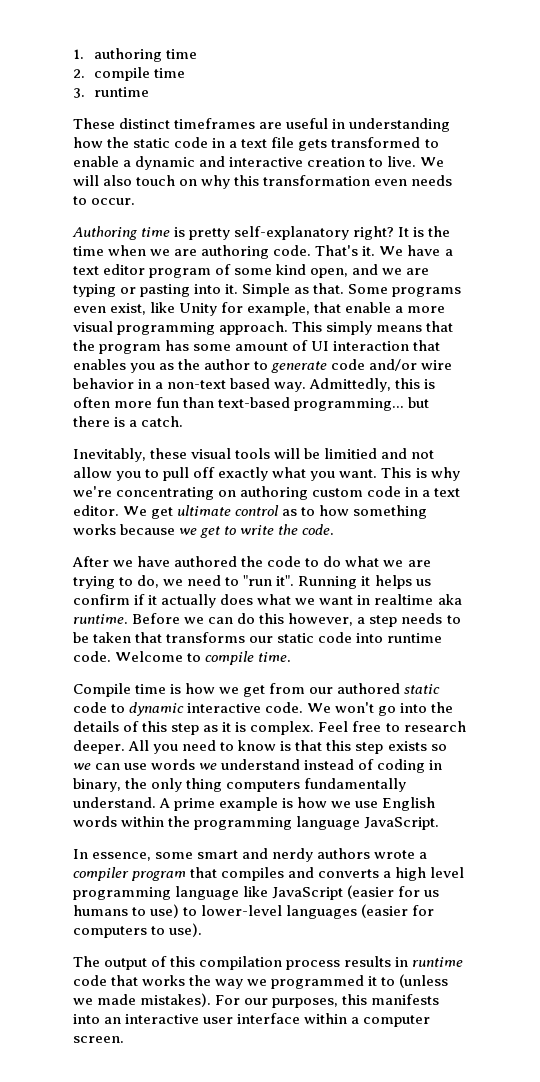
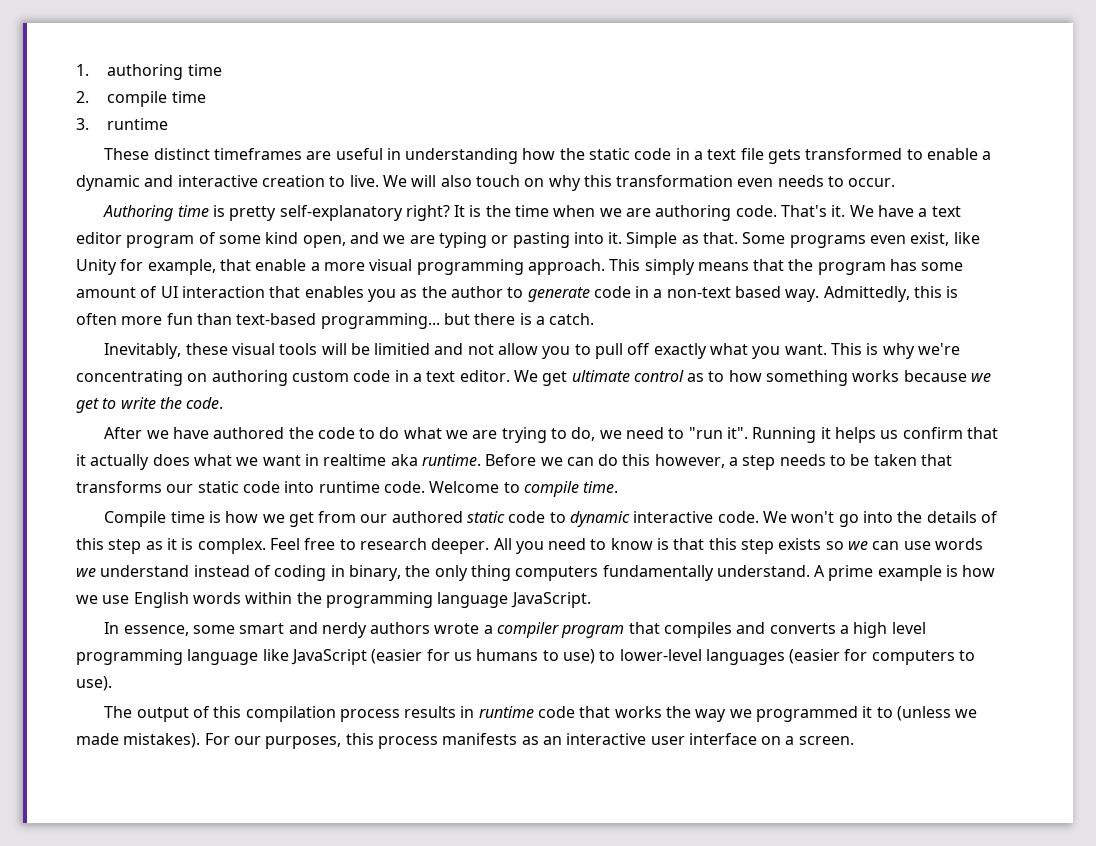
- This simply means that the program has some amount of UI interaction that enables you as the author to generate code and/or wire behavior in a non-text based way.
+ This simply means that the program has some amount of UI interaction that enables you as the author to generate code in a non-text based way.
- Running it helps us confirm if it actually does what we want in realtime aka runtime.
+ Running it helps us confirm that it actually does what we want in realtime aka runtime.
- For our purposes, this manifests into an interactive user interface within a computer screen.
+ For our purposes, this process manifests as an interactive user interface on a screen.

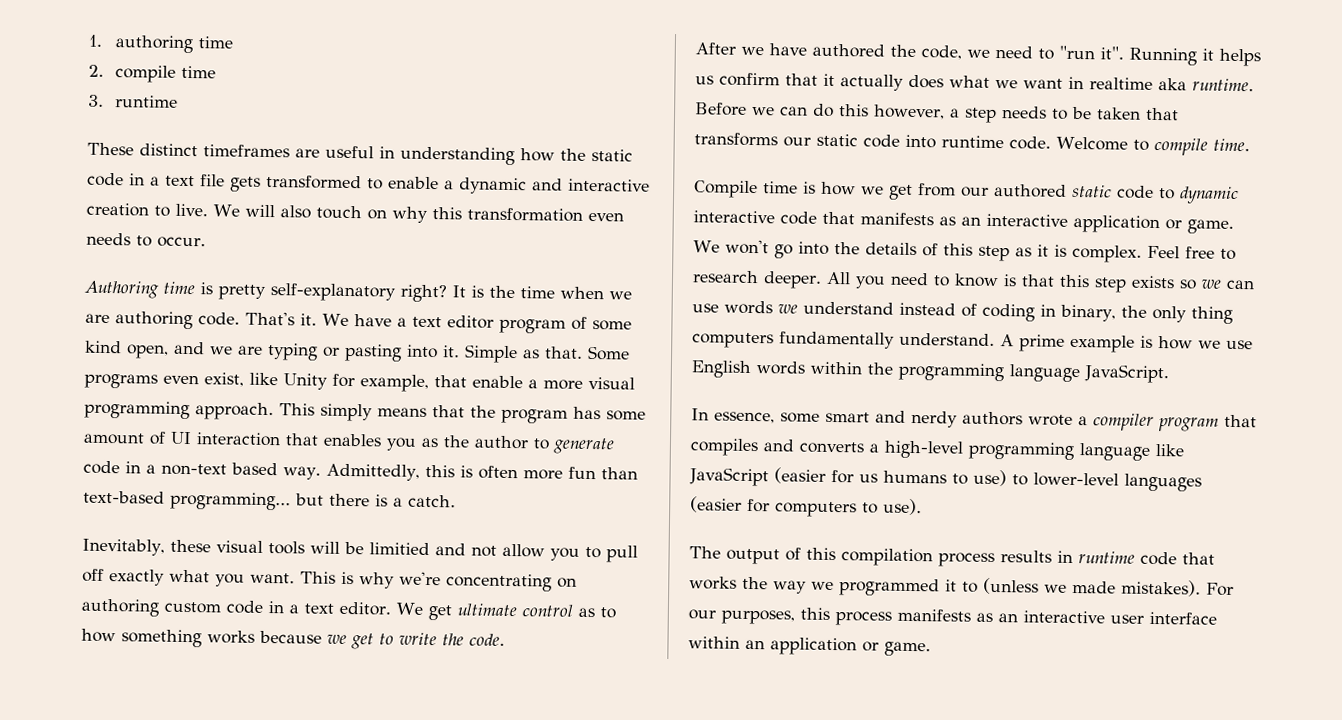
- After we have authored the code to do what we are trying to do, we need to "run it".
+ After we have authored the code, we need to "run it".
- Compile time is how we get from our authored static code to dynamic interactive code.
+ Compile time is how we get from our authored static code to dynamic interactive code that manifests as an interactive application or game.
- In essence, some smart and nerdy authors wrote a compiler program that compiles and converts a high level programming language like JavaScript (easier for us humans to use) to lower-level languages (easier for computers to use).
+ In essence, some smart and nerdy authors wrote a compiler program that compiles and converts a high-level programming language like JavaScript (easier for us humans to use) to lower-level languages (easier for computers to use).
- For our purposes, this process manifests as an interactive user interface on a screen.
+ For our purposes, this process manifests as an interactive user interface within an application or game.

